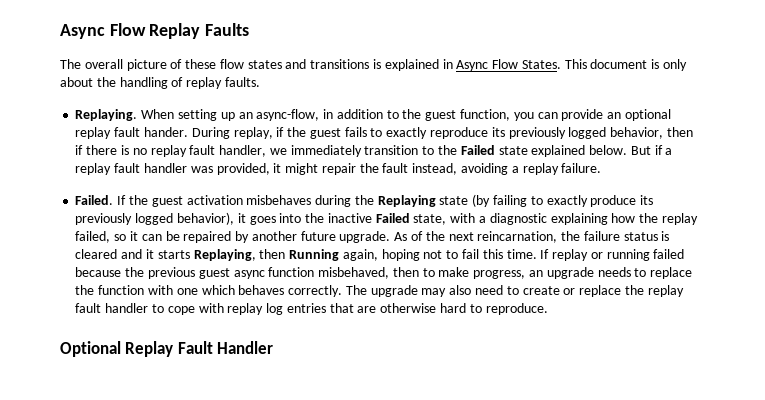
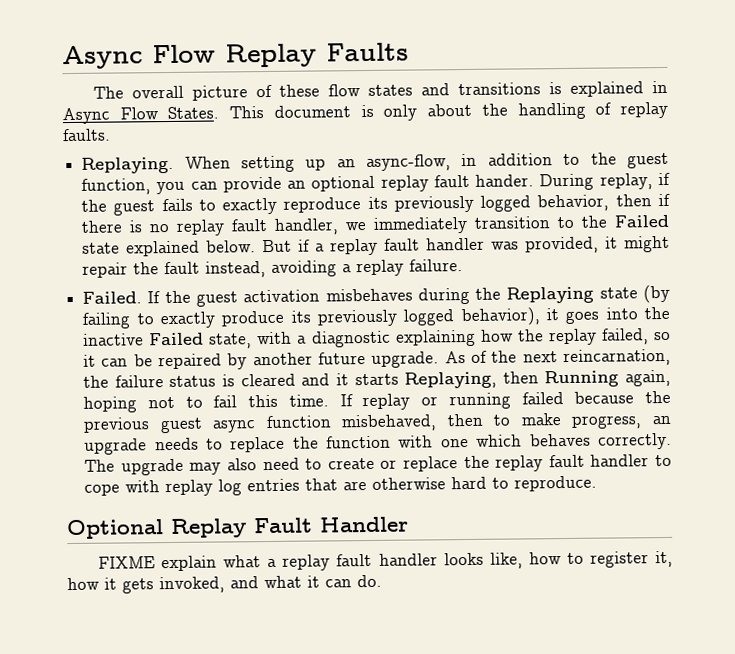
+ FIXME explain what a replay fault handler looks like, how to register it, how it gets invoked, and what it can do.

